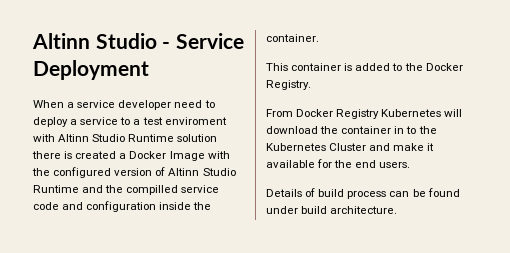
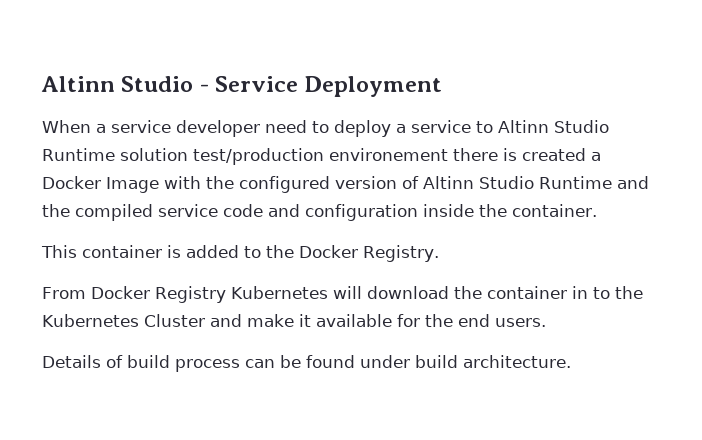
- When a service developer need to deploy a service to a test enviroment with Altinn Studio Runtime solution there is created a Docker Image with the configured version of Altinn Studio Runtime and the compilled service code and configuration inside the container.
+ When a service developer need to deploy a service to Altinn Studio Runtime solution test/production environement there is created a Docker Image with the configured version of Altinn Studio Runtime and the compiled service code and configuration inside the container.

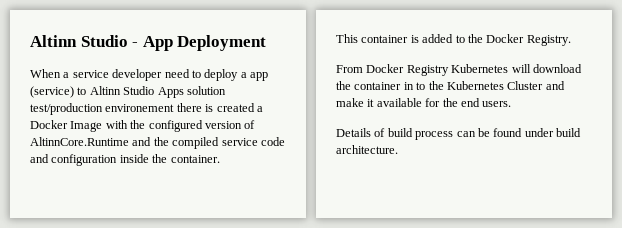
- Altinn Studio - Service Deployment
+ Altinn Studio - App Deployment
- When a service developer need to deploy a service to Altinn Studio Runtime solution test/production environement there is created a Docker Image with the configured version of Altinn Studio Runtime and the compiled service code and configuration inside the container.
+ When a service developer need to deploy a app (service) to Altinn Studio Apps solution test/production environement there is created a Docker Image with the configured version of AltinnCore.Runtime and the compiled service code and configuration inside the container.

